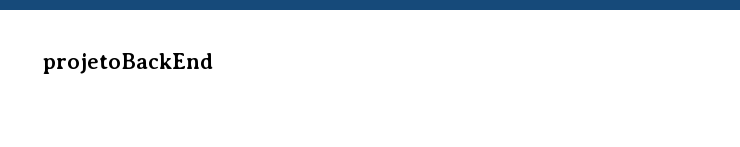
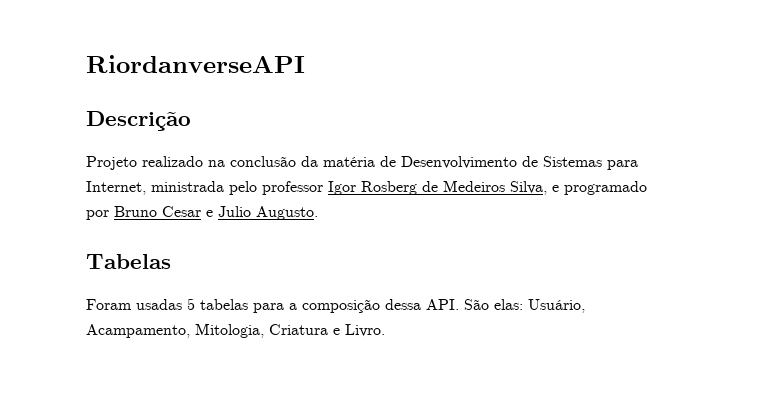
- projetoBackEnd
+ RiordanverseAPI
+ Descrição
+ Projeto realizado na conclusão da matéria de Desenvolvimento de Sistemas para Internet, ministrada pelo professor Igor Rosberg de Medeiros Silva, e programado por Bruno Cesar e Julio Augusto.
+ Tabelas
+ Foram usadas 5 tabelas para a composição dessa API. São elas: Usuário, Acampamento, Mitologia, Criatura e Livro.

